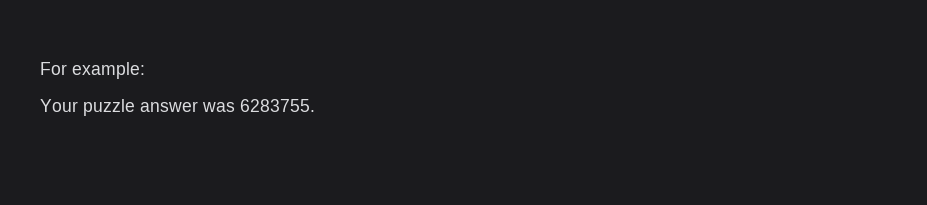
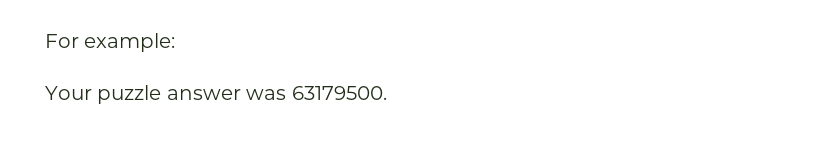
- Your puzzle answer was 6283755.
+ Your puzzle answer was 63179500.

